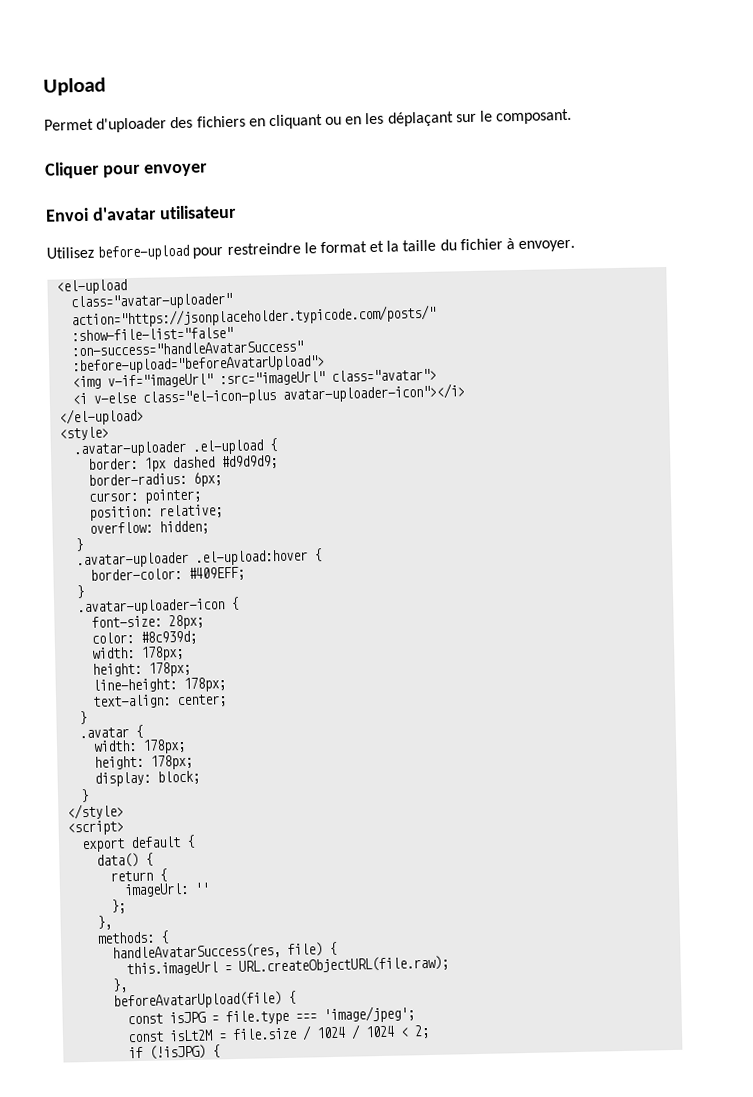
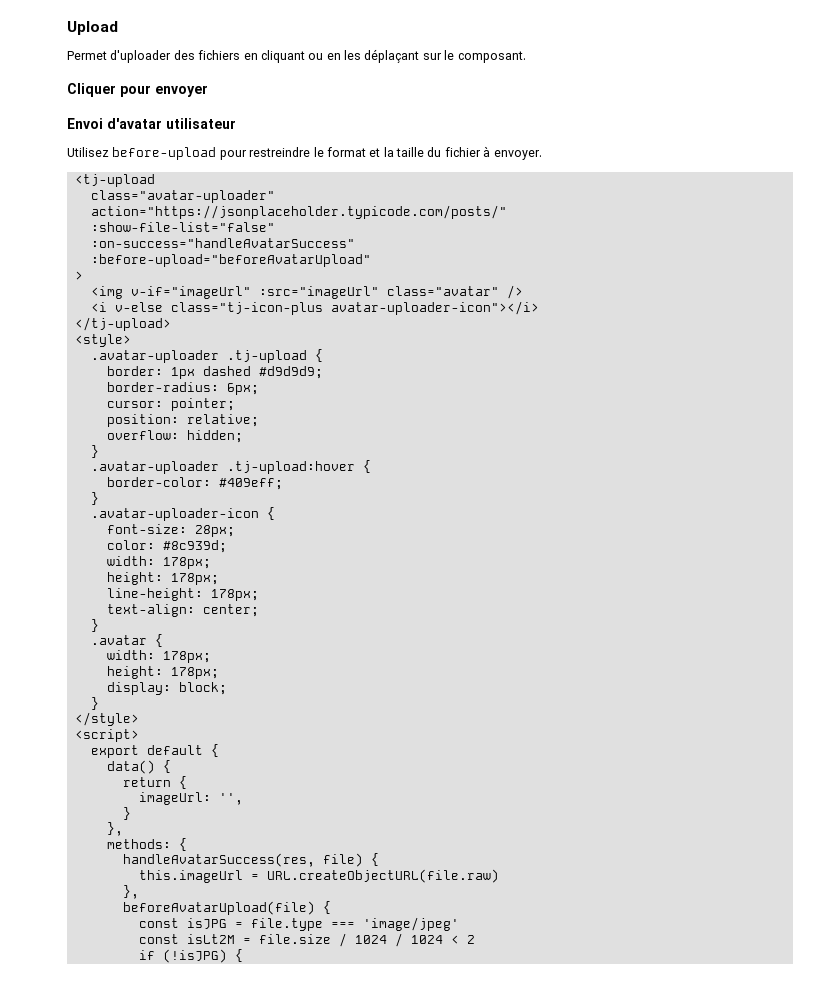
- <el-upload
+ <tj-upload
- :before-upload="beforeAvatarUpload">
+ :before-upload="beforeAvatarUpload"
+ >
- <img v-if="imageUrl" :src="imageUrl" class="avatar">
+ <img v-if="imageUrl" :src="imageUrl" class="avatar" />
- <i v-else class="el-icon-plus avatar-uploader-icon"></i>
+ <i v-else class="tj-icon-plus avatar-uploader-icon"></i>
- </el-upload>
+ </tj-upload>
- .avatar-uploader .el-upload {
+ .avatar-uploader .tj-upload {
- .avatar-uploader .el-upload:hover {
+ .avatar-uploader .tj-upload:hover {
- border-color: #409EFF;
+ border-color: #409eff;
- imageUrl: ''
- };
+ imageUrl: '',
+ }
- this.imageUrl = URL.createObjectURL(file.raw);
+ this.imageUrl = URL.createObjectURL(file.raw)
- const isJPG = file.type === 'image/jpeg';
+ const isJPG = file.type === 'image/jpeg'
- const isLt2M = file.size / 1024 / 1024 < 2;
+ const isLt2M = file.size / 1024 / 1024 < 2

